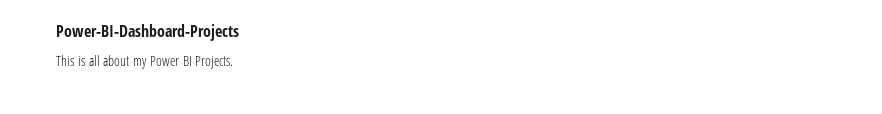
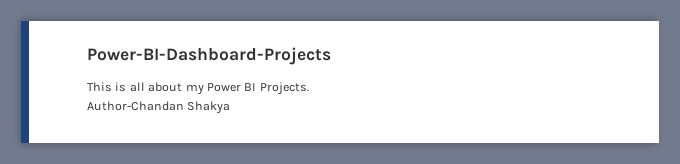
+ Author-Chandan Shakya

